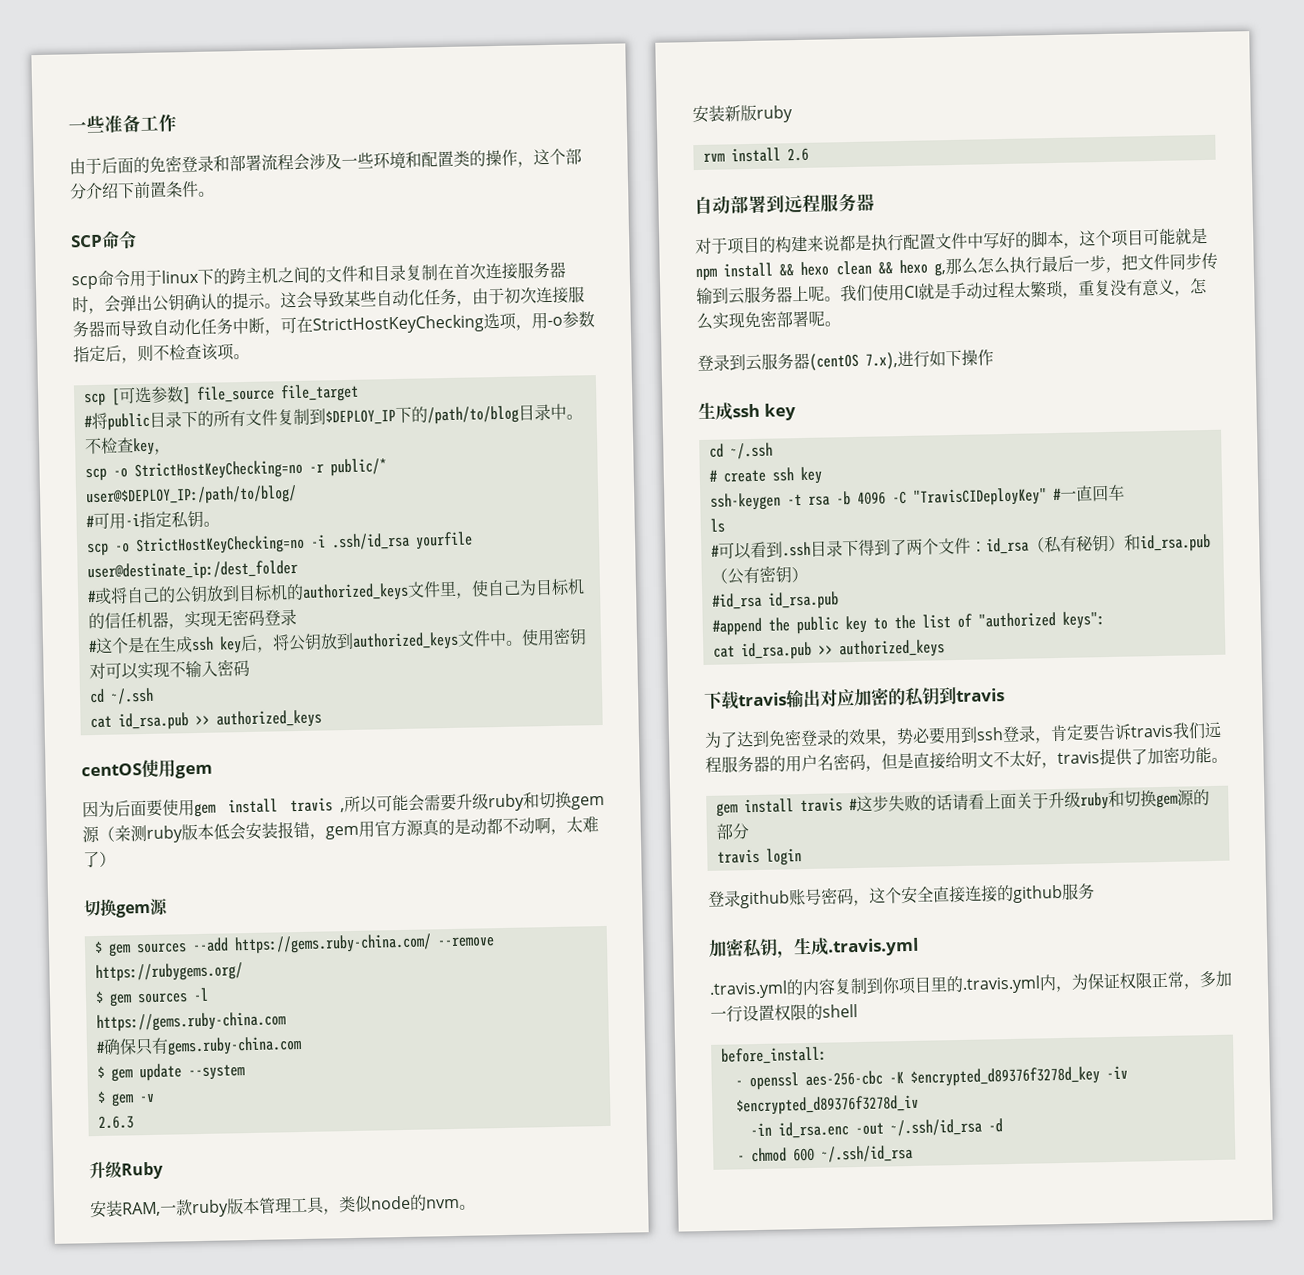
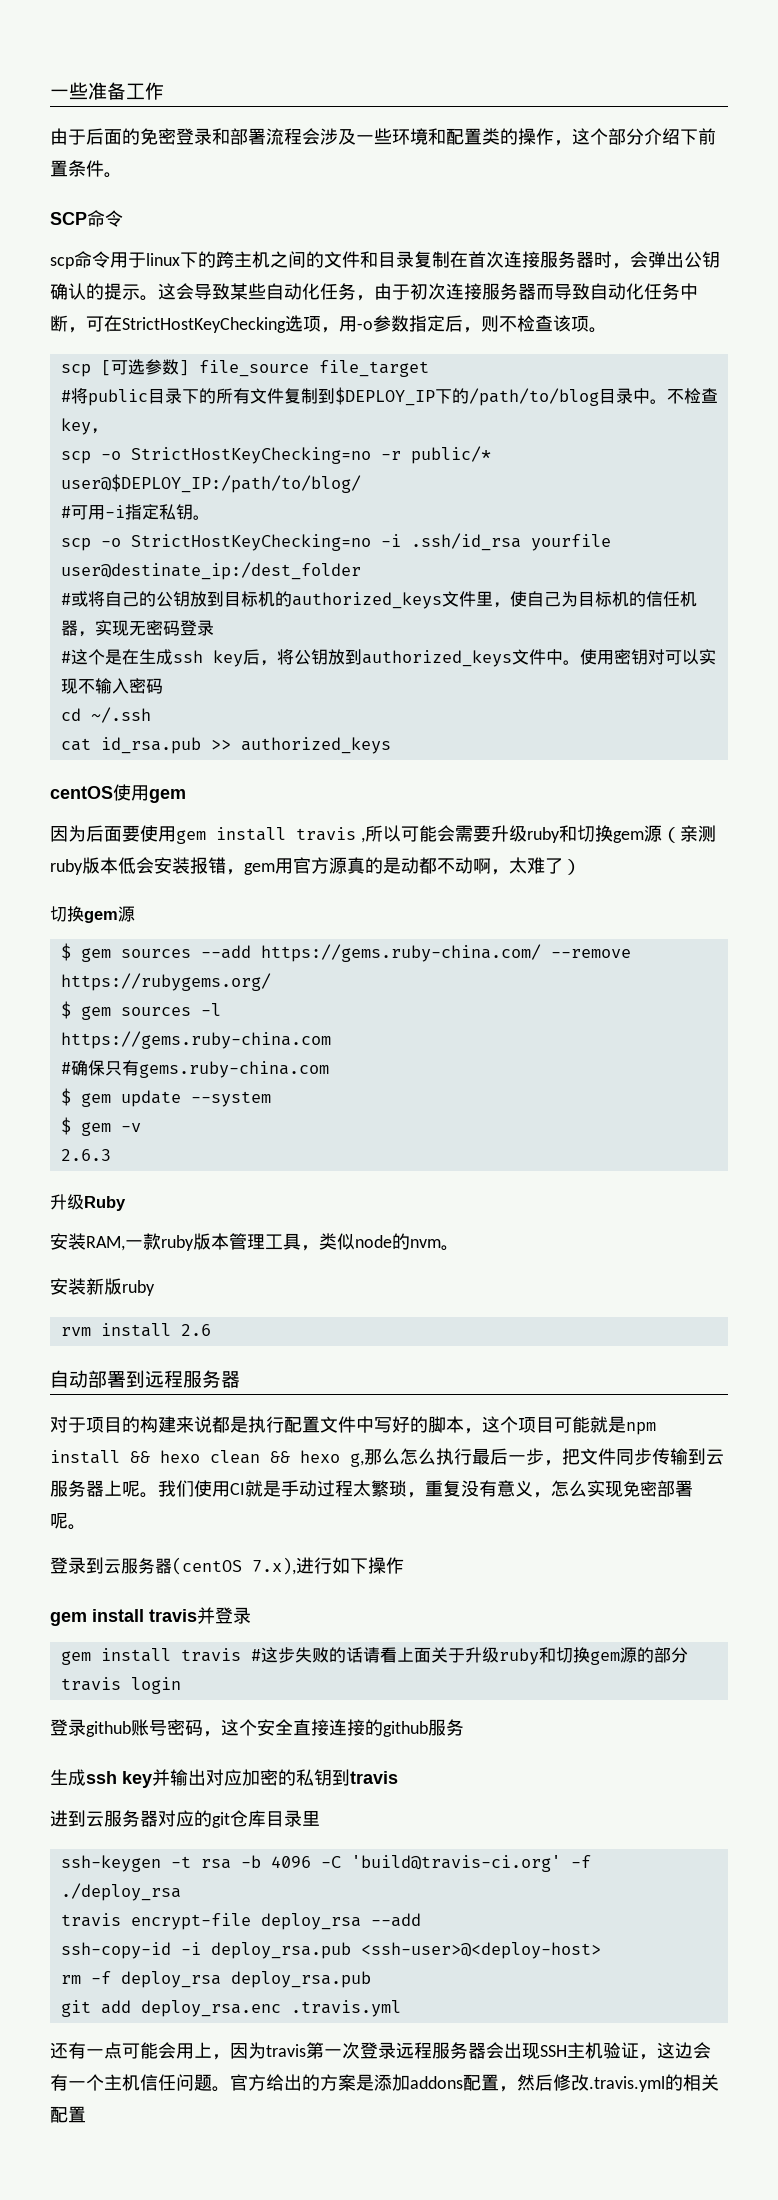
  登录到云服务器(centOS 7.x),进行如下操作
- 生成ssh key
- cd ~/.ssh
- # create ssh key
- ssh-keygen -t rsa -b 4096 -C "TravisCIDeployKey" #一直回车
- ls
- #可以看到.ssh目录下得到了两个文件：id_rsa（私有秘钥）和id_rsa.pub（公有密钥）
- #id_rsa id_rsa.pub
- #append the public key to the list of "authorized keys":
- cat id_rsa.pub >> authorized_keys
- 下载travis输出对应加密的私钥到travis
- 为了达到免密登录的效果，势必要用到ssh登录，肯定要告诉travis我们远程服务器的用户名密码，但是直接给明文不太好，travis提供了加密功能。
+ gem install travis并登录
- 加密私钥，生成.travis.yml
- .travis.yml的内容复制到你项目里的.travis.yml内，为保证权限正常，多加一行设置权限的shell
- before_install:
- - openssl aes-256-cbc -K $encrypted_d89376f3278d_key -iv $encrypted_d89376f3278d_iv
- -in id_rsa.enc -out ~/.ssh/id_rsa -d
- - chmod 600 ~/.ssh/id_rsa
+ 生成ssh key并输出对应加密的私钥到travis
+ 进到云服务器对应的git仓库目录里
+ ssh-keygen -t rsa -b 4096 -C 'build@travis-ci.org' -f ./deploy_rsa
+ travis encrypt-file deploy_rsa --add
+ ssh-copy-id -i deploy_rsa.pub <ssh-user>@<deploy-host>
+ rm -f deploy_rsa deploy_rsa.pub
+ git add deploy_rsa.enc .travis.yml
+ 还有一点可能会用上，因为travis第一次登录远程服务器会出现SSH主机验证，这边会有一个主机信任问题。官方给出的方案是添加addons配置，然后修改.travis.yml的相关配置

